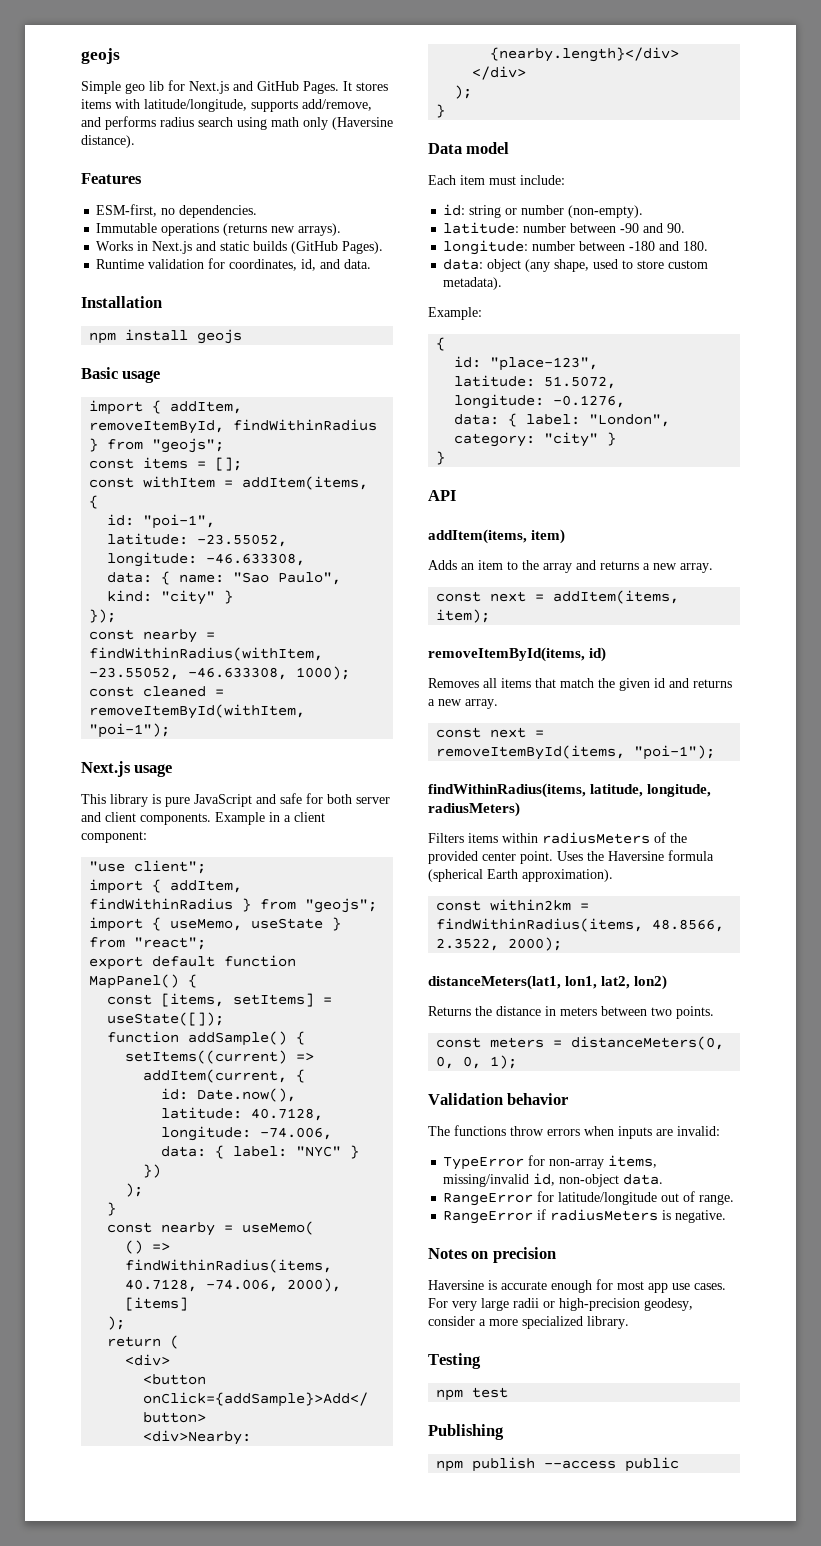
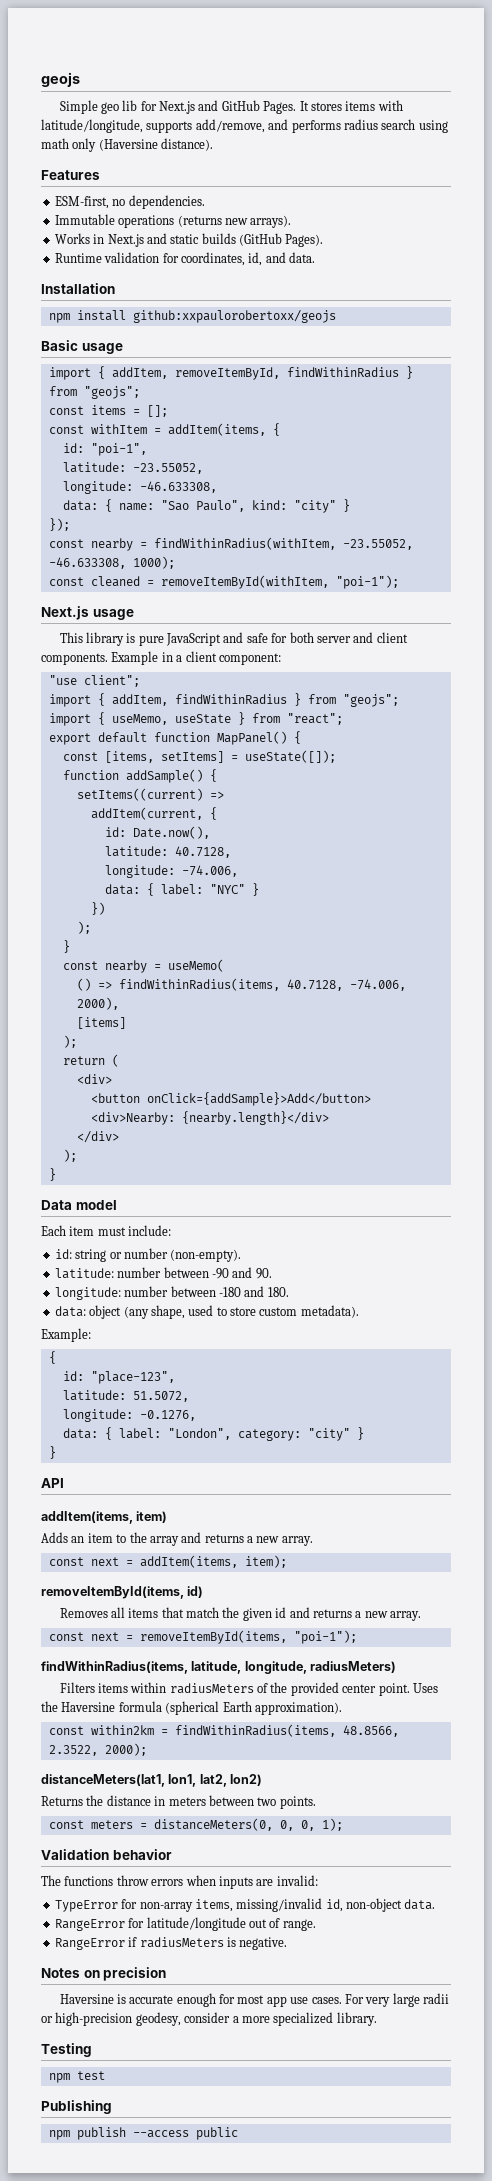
- npm install geojs
+ npm install github:xxpaulorobertoxx/geojs

